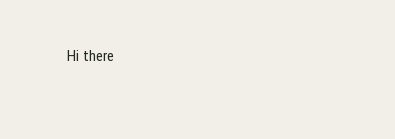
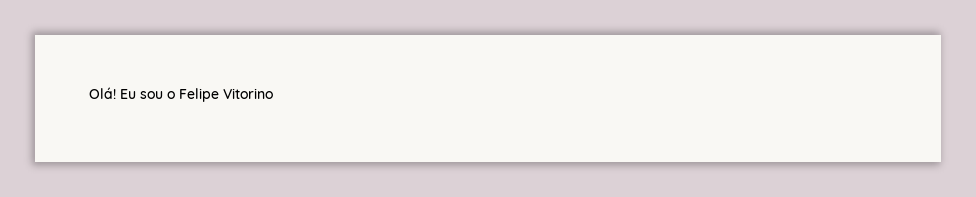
- Hi there
+ Olá! Eu sou o Felipe Vitorino

